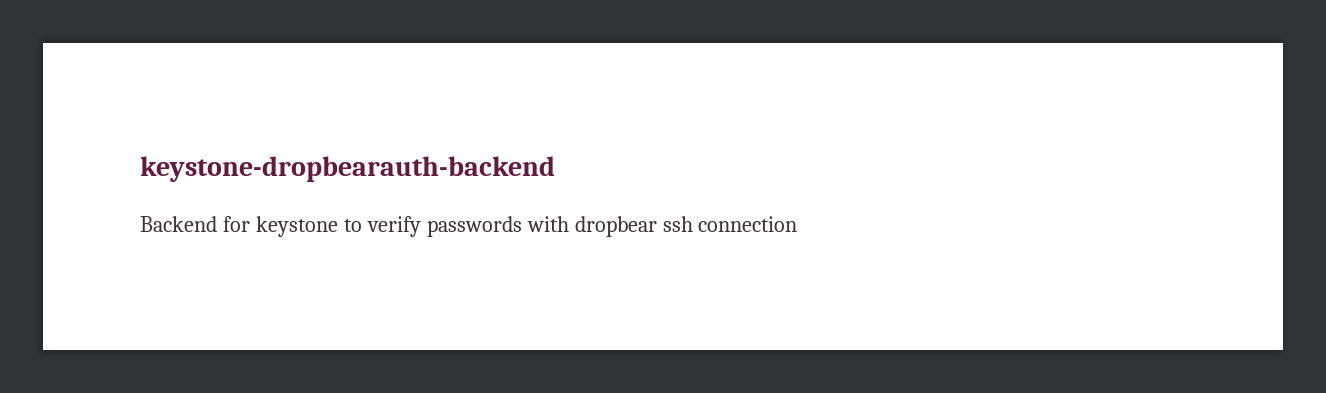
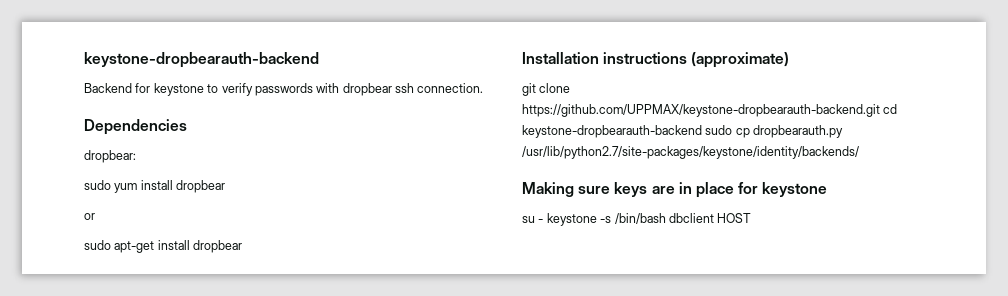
- Backend for keystone to verify passwords with dropbear ssh connection
+ Backend for keystone to verify passwords with dropbear ssh connection.
+ Dependencies
+ dropbear:
+ sudo yum install dropbear
+ or
+ sudo apt-get install dropbear
+ Installation instructions (approximate)
+ git clone https://github.com/UPPMAX/keystone-dropbearauth-backend.git cd keystone-dropbearauth-backend sudo cp dropbearauth.py /usr/lib/python2.7/site-packages/keystone/identity/backends/
+ Making sure keys are in place for keystone
+ su - keystone -s /bin/bash dbclient HOST

